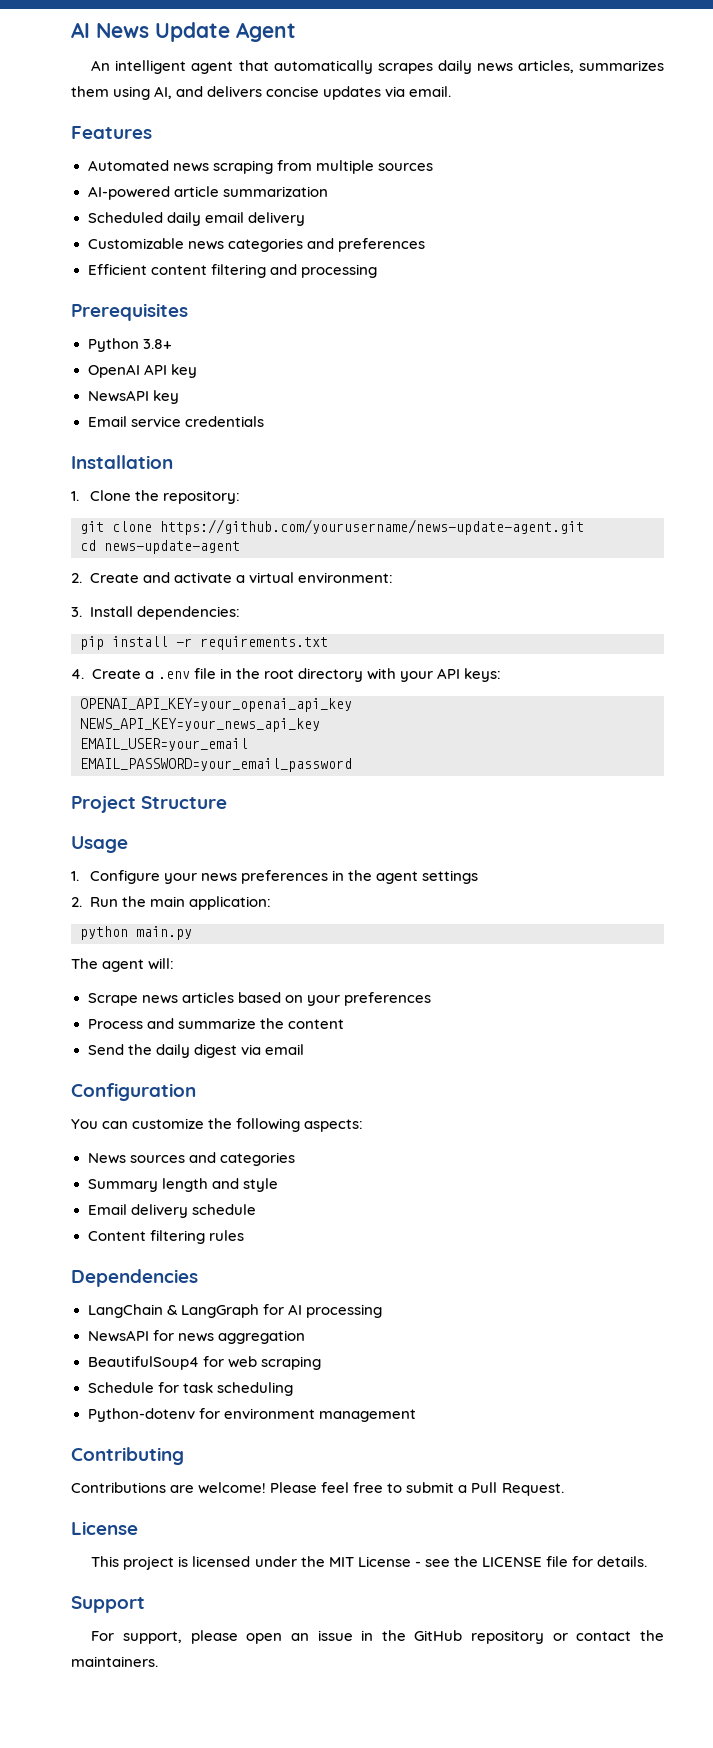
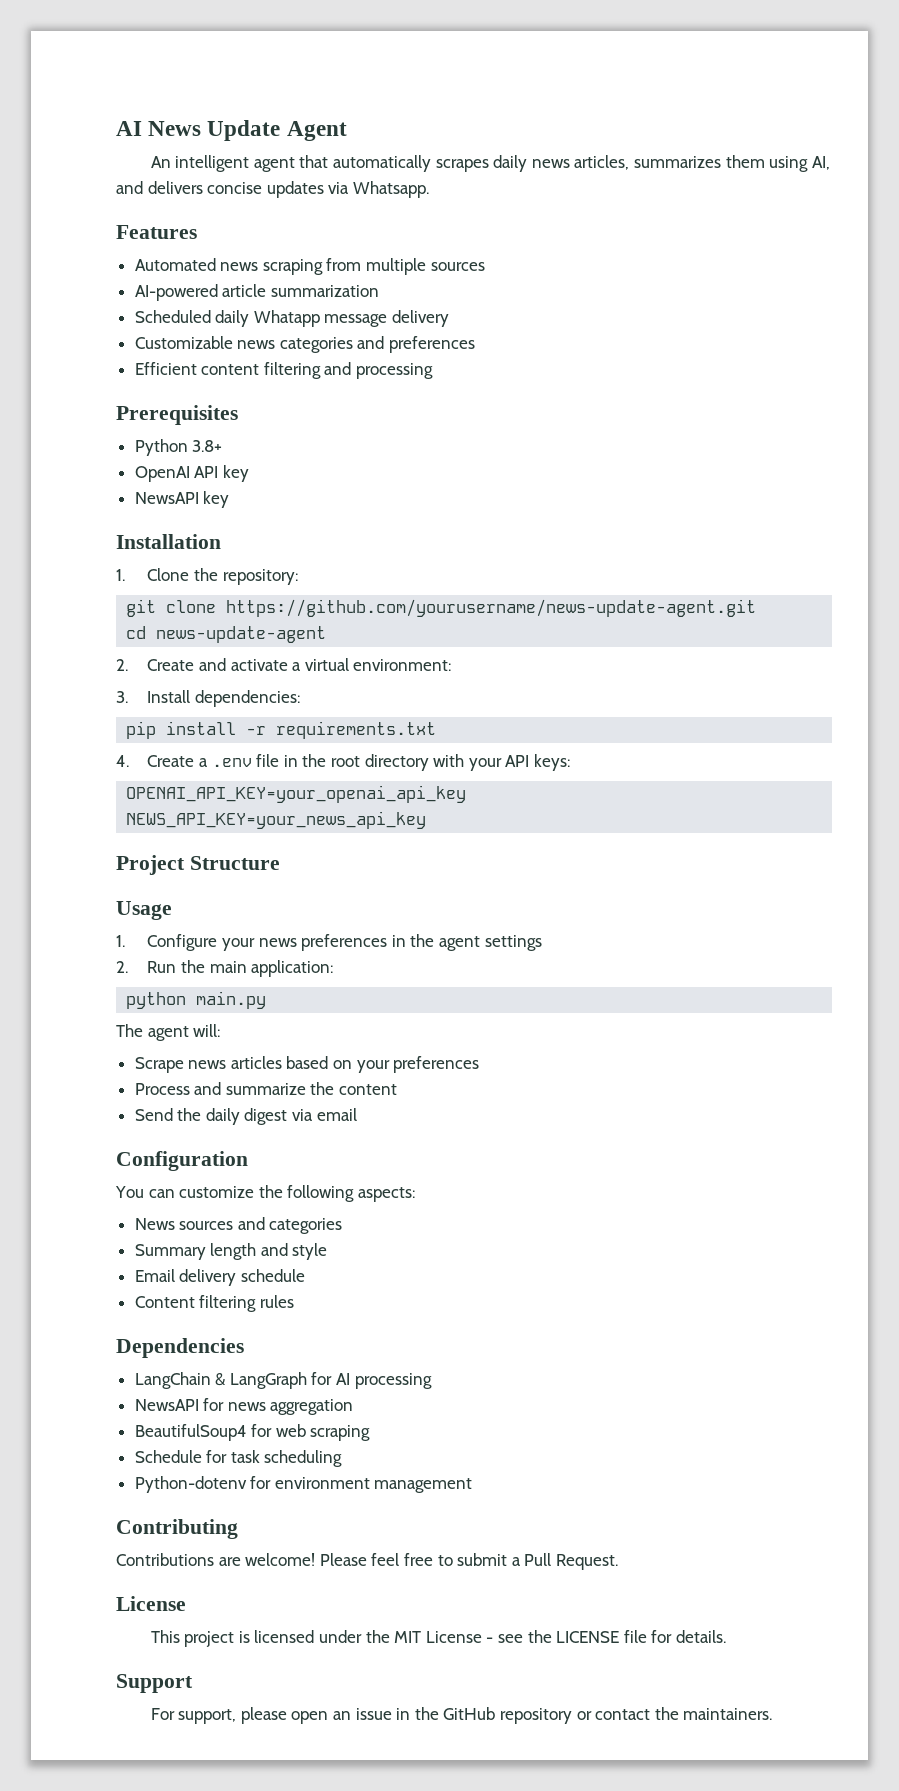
- An intelligent agent that automatically scrapes daily news articles, summarizes them using AI, and delivers concise updates via email.
+ An intelligent agent that automatically scrapes daily news articles, summarizes them using AI, and delivers concise updates via Whatsapp.
- Scheduled daily email delivery
+ Scheduled daily Whatapp message delivery
- Email service credentials
- EMAIL_USER=your_email
- EMAIL_PASSWORD=your_email_password

